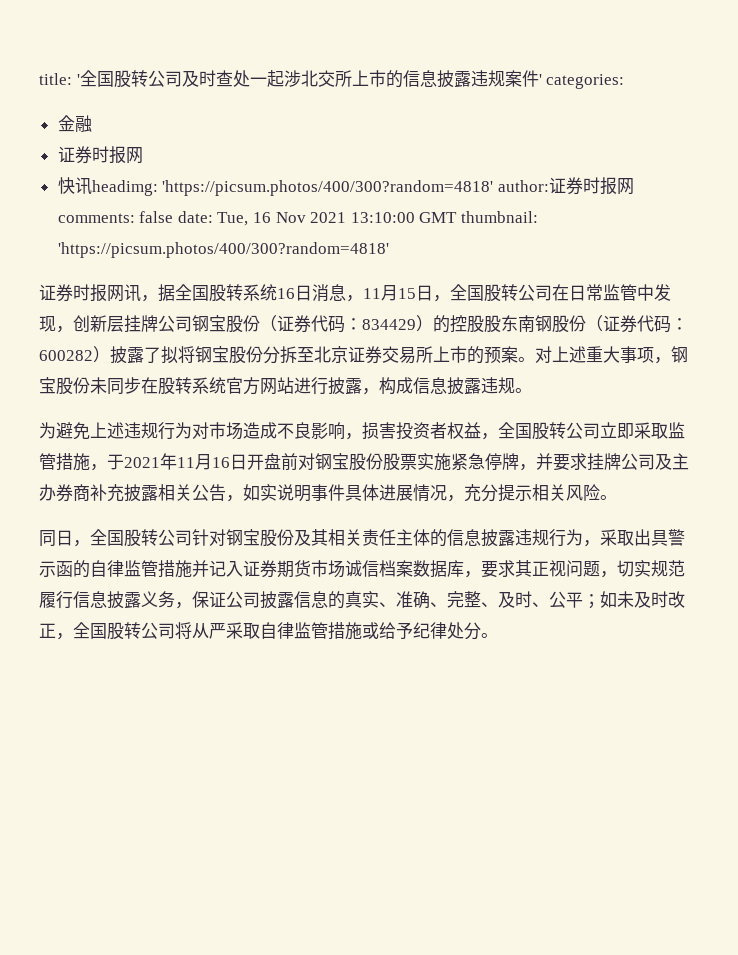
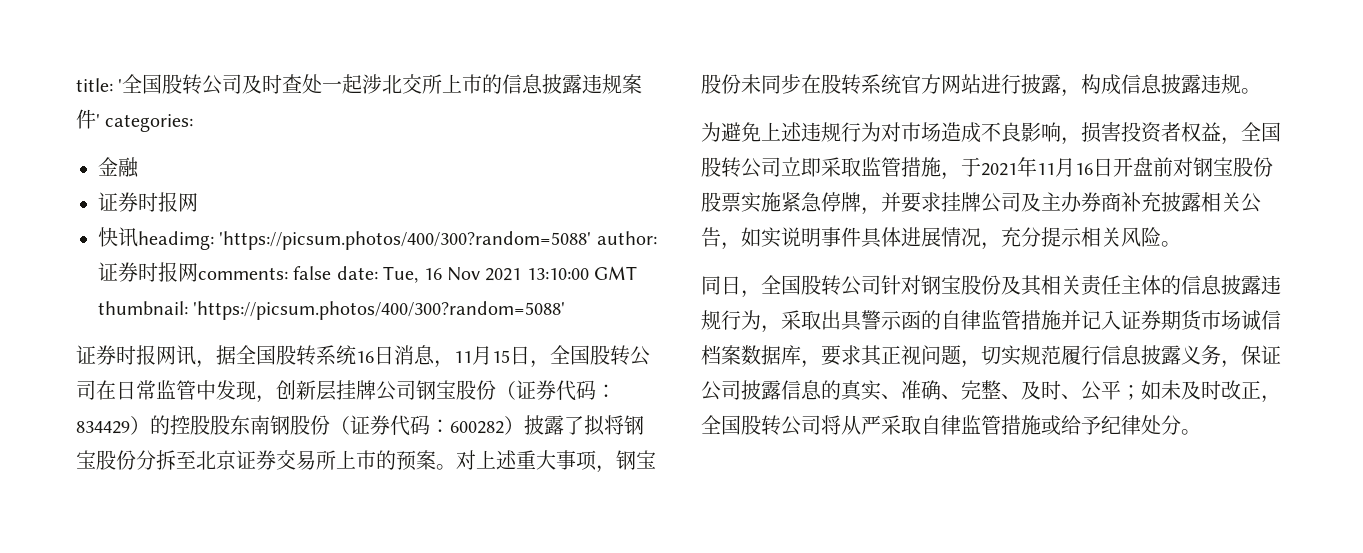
- 快讯headimg: 'https://picsum.photos/400/300?random=4818' author:证券时报网comments: false date: Tue, 16 Nov 2021 13:10:00 GMT thumbnail: 'https://picsum.photos/400/300?random=4818'
+ 快讯headimg: 'https://picsum.photos/400/300?random=5088' author:证券时报网comments: false date: Tue, 16 Nov 2021 13:10:00 GMT thumbnail: 'https://picsum.photos/400/300?random=5088'

